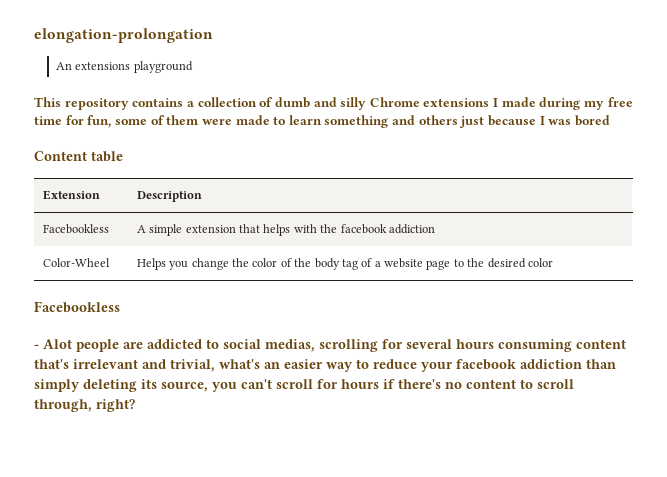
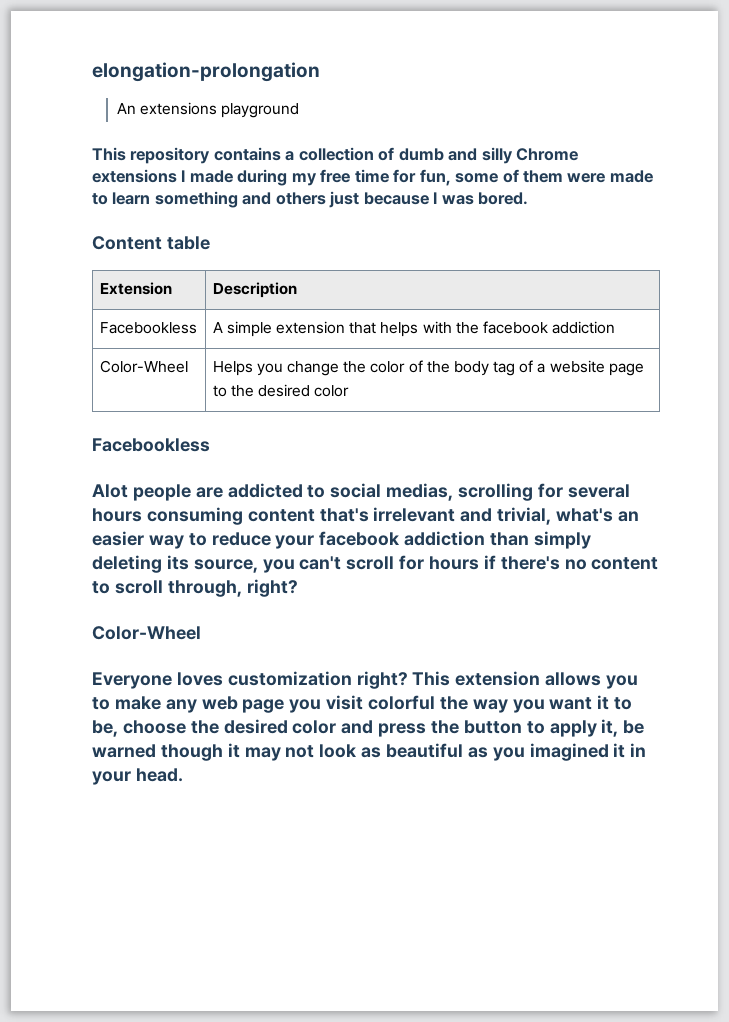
- This repository contains a collection of dumb and silly Chrome extensions I made during my free time for fun, some of them were made to learn something and others just because I was bored
+ This repository contains a collection of dumb and silly Chrome extensions I made during my free time for fun, some of them were made to learn something and others just because I was bored.
- - Alot people are addicted to social medias, scrolling for several hours consuming content that's irrelevant and trivial, what's an easier way to reduce your facebook addiction than simply deleting its source, you can't scroll for hours if there's no content to scroll through, right?
+ Alot people are addicted to social medias, scrolling for several hours consuming content that's irrelevant and trivial, what's an easier way to reduce your facebook addiction than simply deleting its source, you can't scroll for hours if there's no content to scroll through, right?
+ Color-Wheel
+ Everyone loves customization right? This extension allows you to make any web page you visit colorful the way you want it to be, choose the desired color and press the button to apply it, be warned though it may not look as beautiful as you imagined it in your head.

